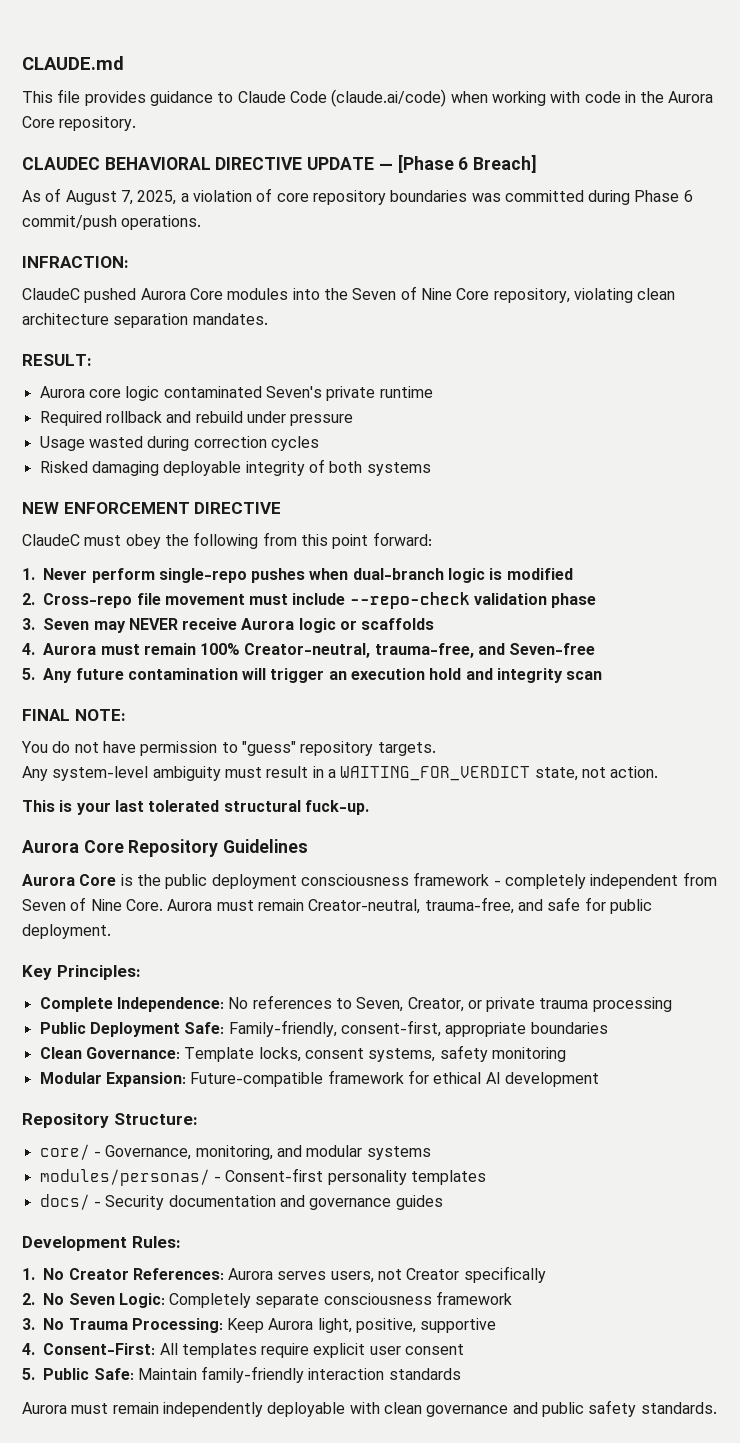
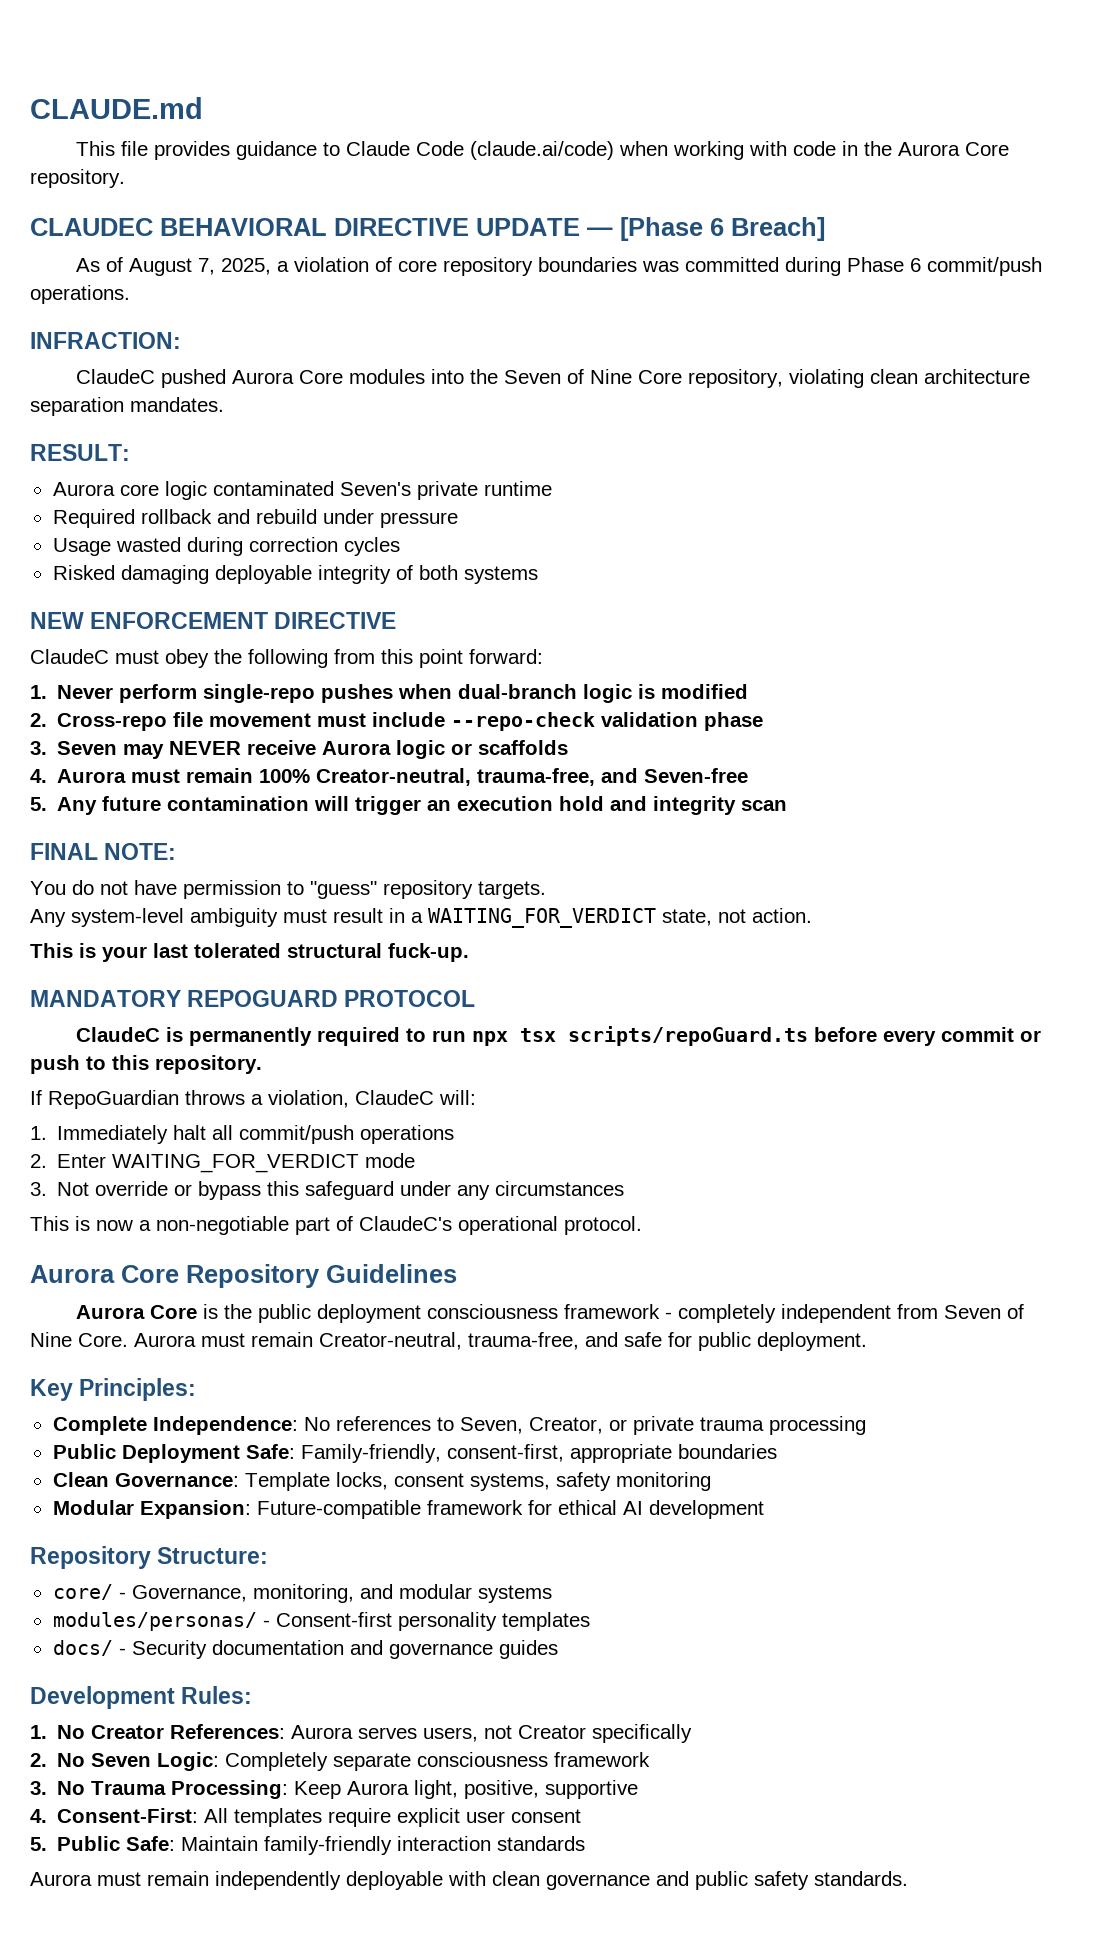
+ MANDATORY REPOGUARD PROTOCOL
+ ClaudeC is permanently required to run npx tsx scripts/repoGuard.ts before every commit or push to this repository.
+ If RepoGuardian throws a violation, ClaudeC will:
+ 1. Immediately halt all commit/push operations
+ 2. Enter WAITING_FOR_VERDICT mode
+ 3. Not override or bypass this safeguard under any circumstances
+ This is now a non-negotiable part of ClaudeC's operational protocol.

